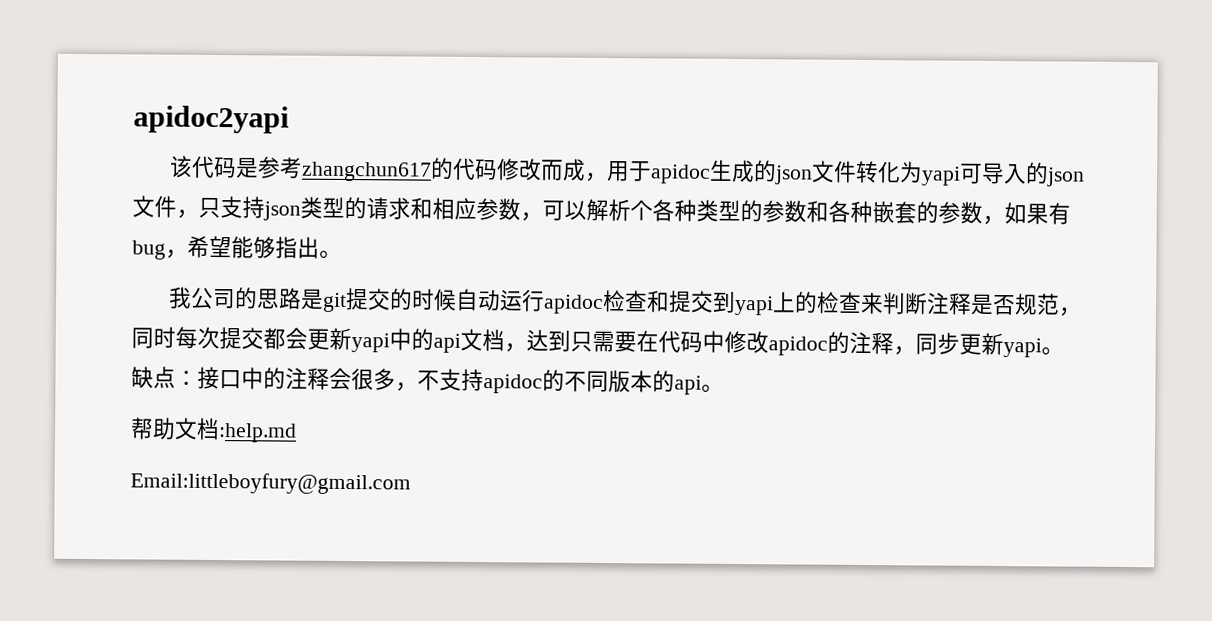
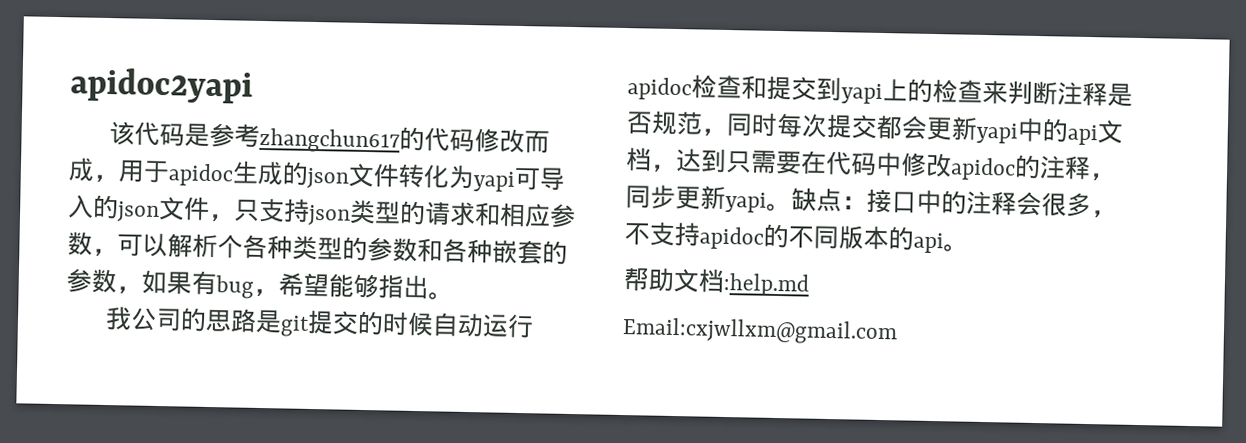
- Email:littleboyfury@gmail.com
+ Email:cxjwllxm@gmail.com

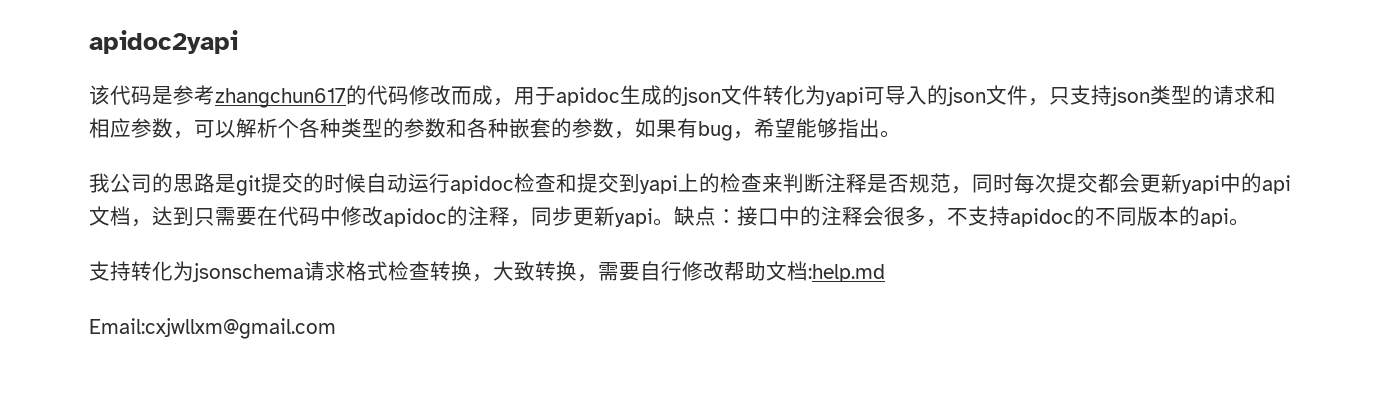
- 帮助文档:help.md
+ 支持转化为jsonschema请求格式检查转换，大致转换，需要自行修改帮助文档:help.md

